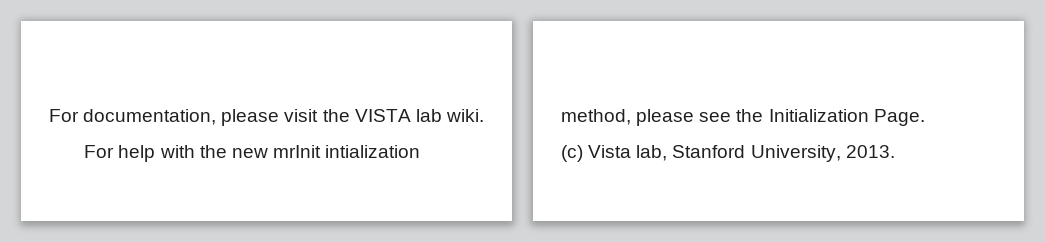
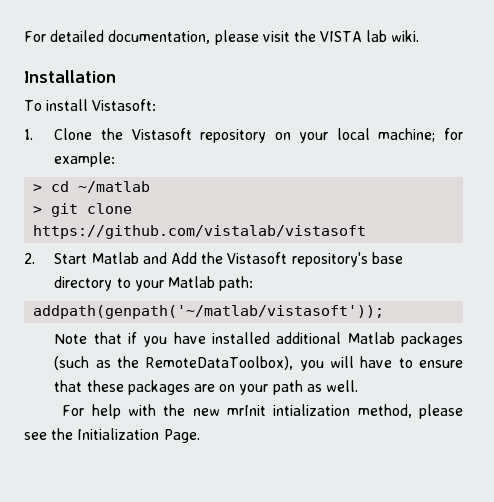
- For documentation, please visit the VISTA lab wiki.
+ For detailed documentation, please visit the VISTA lab wiki.
+ Installation
+ To install Vistasoft:
+ 1. Clone the Vistasoft repository on your local machine; for example:
+ > cd ~/matlab
+ > git clone https://github.com/vistalab/vistasoft
+ 2. Start Matlab and Add the Vistasoft repository's base directory to your Matlab path:
+ addpath(genpath('~/matlab/vistasoft'));
+ Note that if you have installed additional Matlab packages (such as the RemoteDataToolbox), you will have to ensure that these packages are on your path as well.
- (c) Vista lab, Stanford University, 2013.

